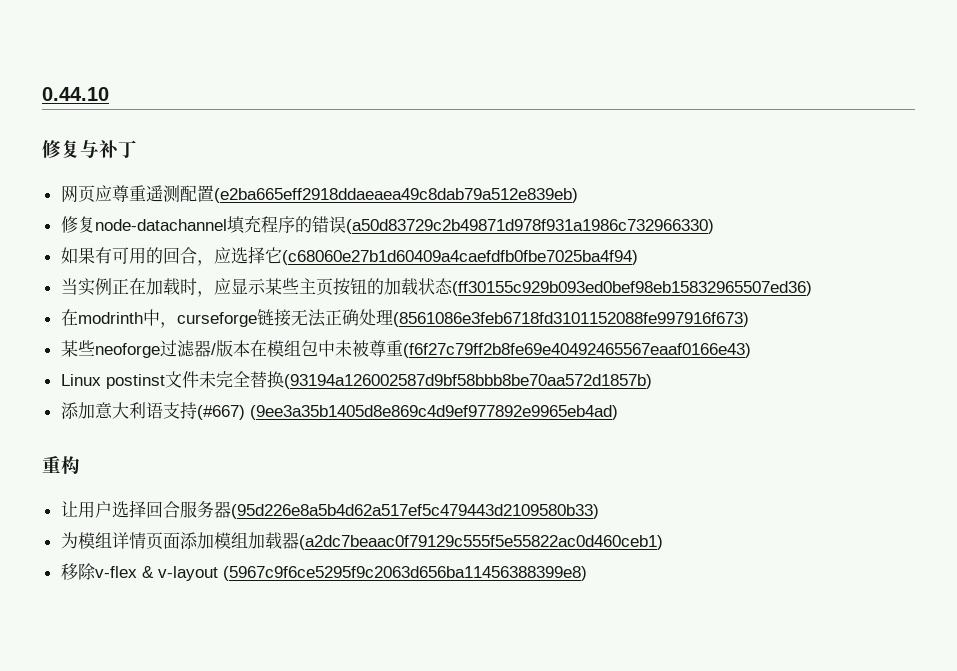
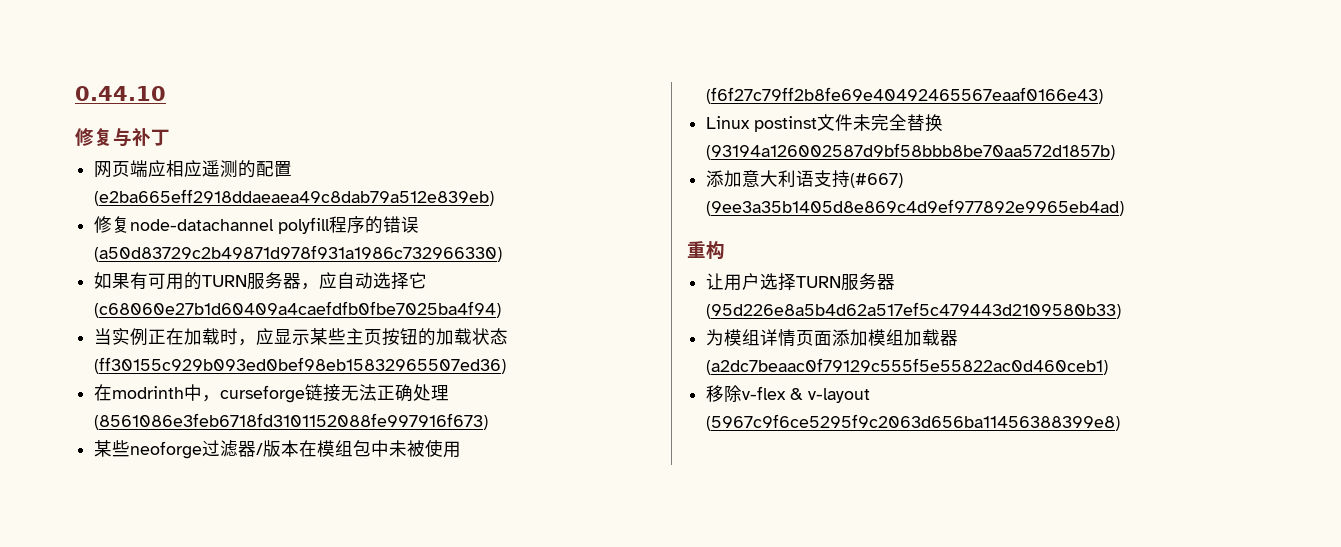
- 网页应尊重遥测配置(e2ba665eff2918ddaeaea49c8dab79a512e839eb)
+ 网页端应相应遥测的配置(e2ba665eff2918ddaeaea49c8dab79a512e839eb)
- 修复node-datachannel填充程序的错误(a50d83729c2b49871d978f931a1986c732966330)
+ 修复node-datachannel polyfill程序的错误(a50d83729c2b49871d978f931a1986c732966330)
- 如果有可用的回合，应选择它(c68060e27b1d60409a4caefdfb0fbe7025ba4f94)
+ 如果有可用的TURN服务器，应自动选择它(c68060e27b1d60409a4caefdfb0fbe7025ba4f94)
- 某些neoforge过滤器/版本在模组包中未被尊重(f6f27c79ff2b8fe69e40492465567eaaf0166e43)
+ 某些neoforge过滤器/版本在模组包中未被使用(f6f27c79ff2b8fe69e40492465567eaaf0166e43)
- 让用户选择回合服务器(95d226e8a5b4d62a517ef5c479443d2109580b33)
+ 让用户选择TURN服务器(95d226e8a5b4d62a517ef5c479443d2109580b33)

